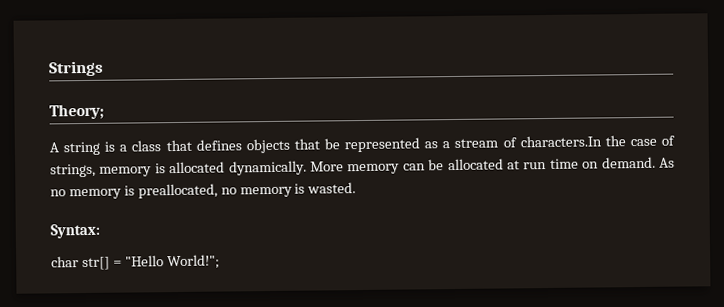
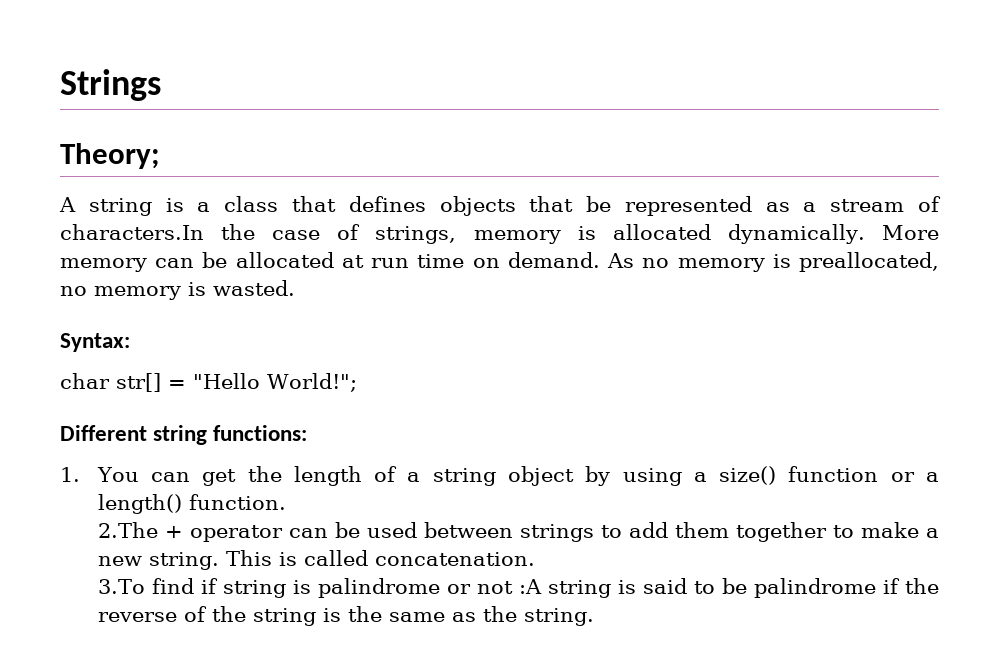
+ Different string functions:
+ 1. You can get the length of a string object by using a size() function or a length() function.
+ 2.The + operator can be used between strings to add them together to make a new string. This is called concatenation.
+ 3.To find if string is palindrome or not :A string is said to be palindrome if the reverse of the string is the same as the string.

